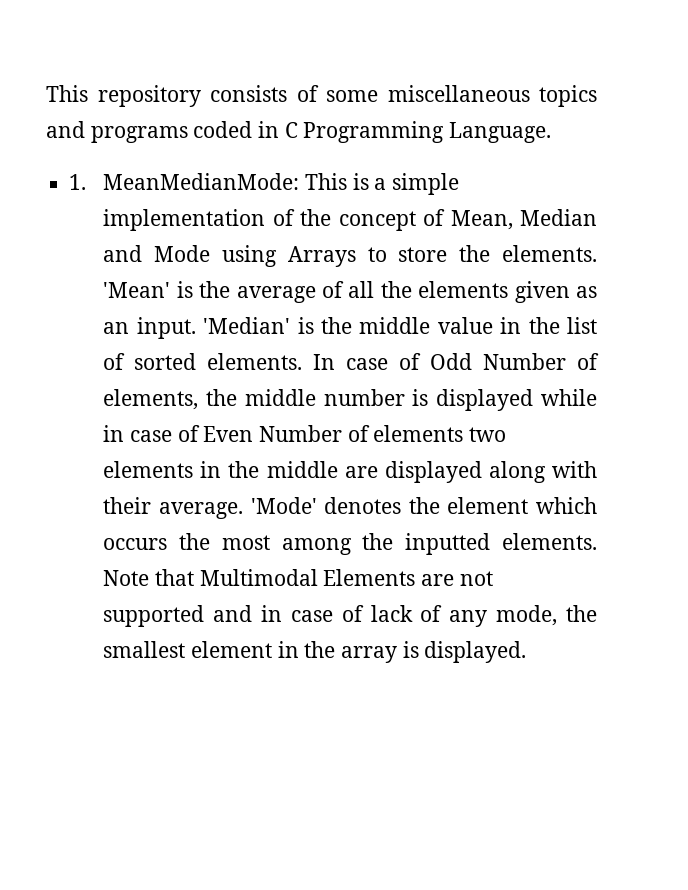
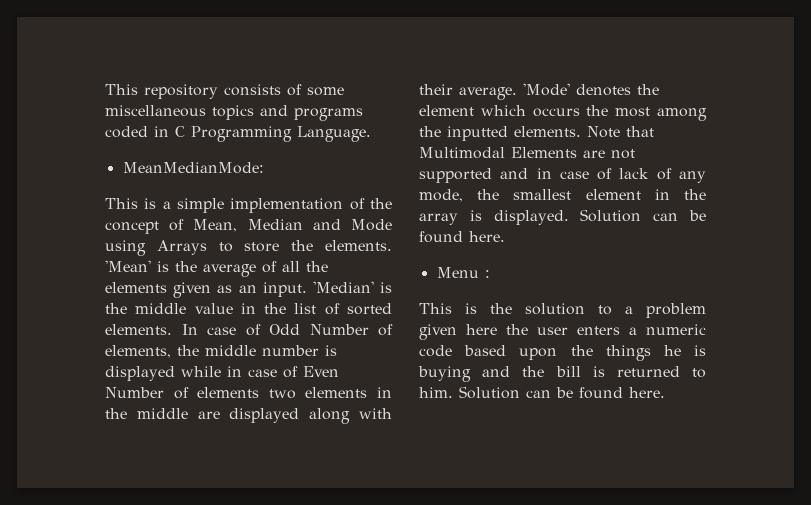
- 1. MeanMedianMode: This is a simple implementation of the concept of Mean, Median and Mode using Arrays to store the elements.
+ MeanMedianMode:
+ This is a simple implementation of the concept of Mean, Median and Mode using Arrays to store the elements.
- Note that Multimodal Elements are not supported and in case of lack of any mode, the smallest element in the array is displayed.
+ Note that Multimodal Elements are not supported and in case of lack of any mode, the smallest element in the array is displayed. Solution can be found here.
+ Menu :
+ This is the solution to a problem given here the user enters a numeric code based upon the things he is buying and the bill is returned to him. Solution can be found here.

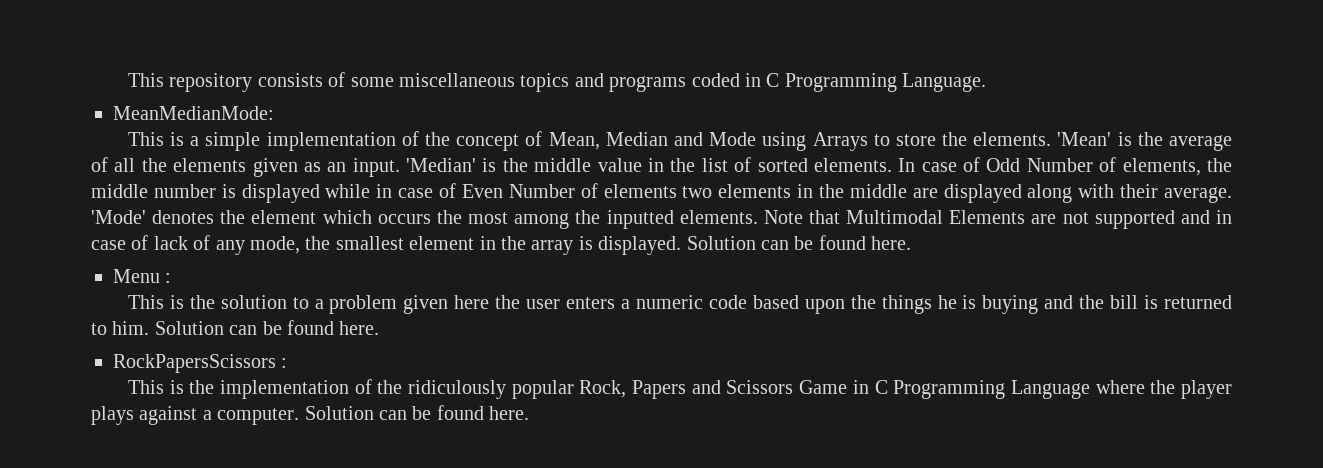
+ RockPapersScissors :
+ This is the implementation of the ridiculously popular Rock, Papers and Scissors Game in C Programming Language where the player plays against a computer. Solution can be found here.

